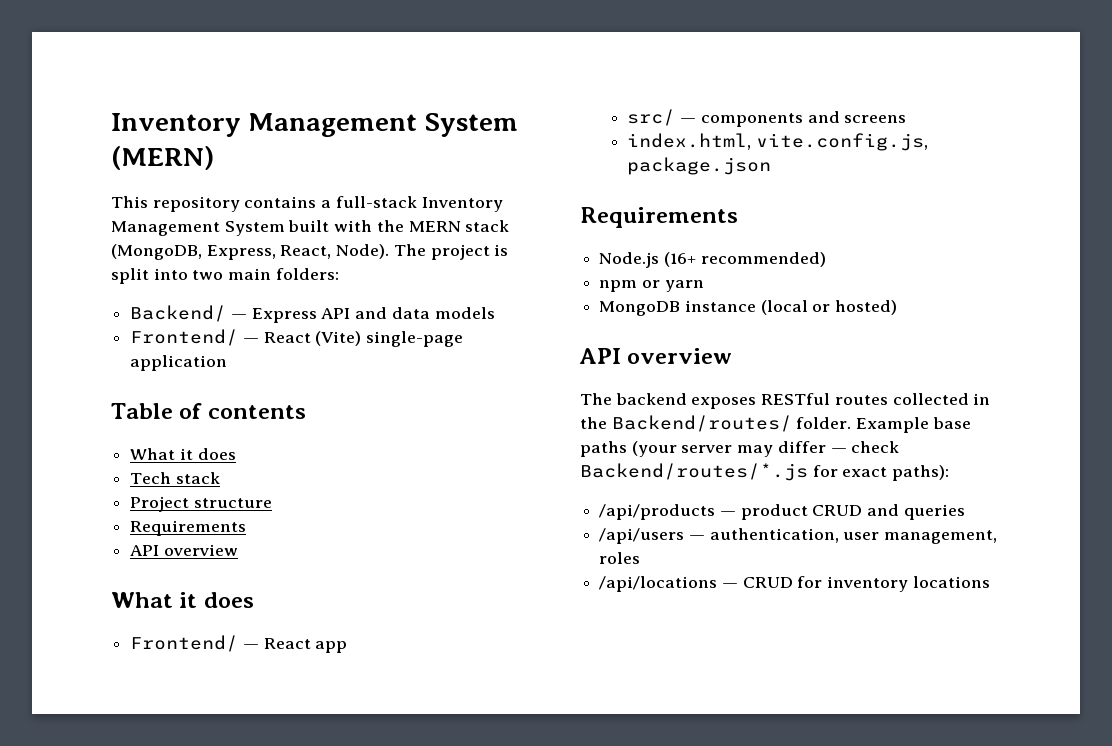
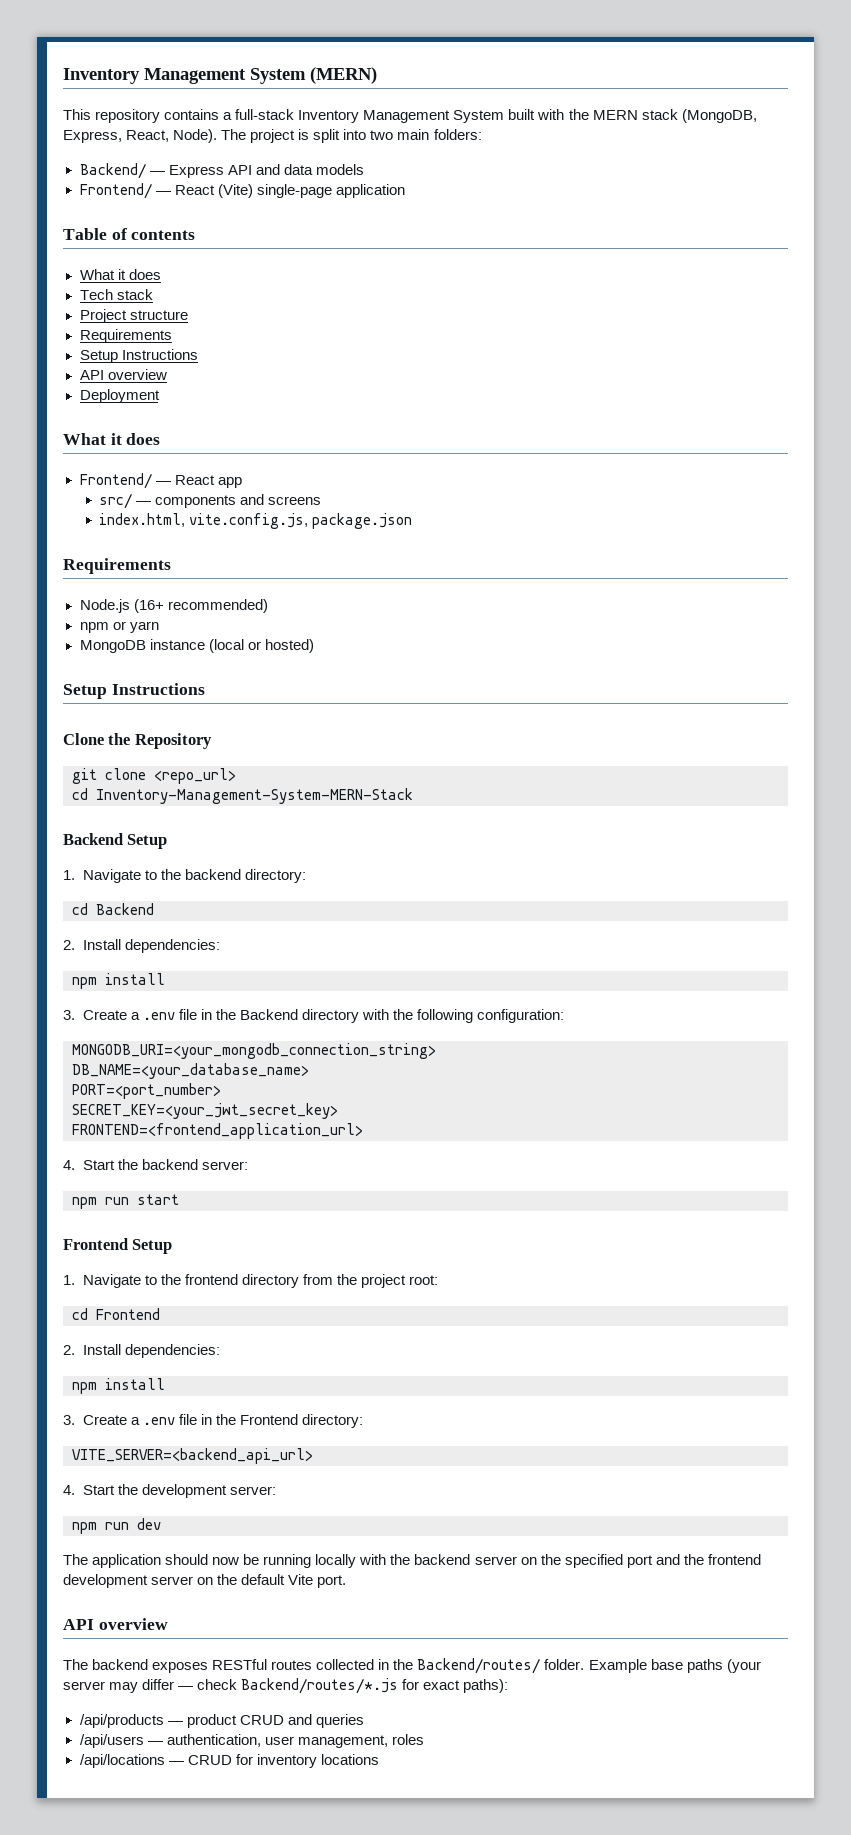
  Project structure
  Requirements
+ Setup Instructions
  API overview
+ Deployment
  MongoDB instance (local or hosted)
+ Setup Instructions
+ Clone the Repository
+ git clone <repo_url>
+ cd Inventory-Management-System-MERN-Stack
+ Backend Setup
+ 1. Navigate to the backend directory:
+ cd Backend
+ 2. Install dependencies:
+ npm install
+ 3. Create a .env file in the Backend directory with the following configuration:
+ MONGODB_URI=<your_mongodb_connection_string>
+ DB_NAME=<your_database_name>
+ PORT=<port_number>
+ SECRET_KEY=<your_jwt_secret_key>
+ FRONTEND=<frontend_application_url>
+ 4. Start the backend server:
+ npm run start
+ Frontend Setup
+ 1. Navigate to the frontend directory from the project root:
+ cd Frontend
+ 2. Install dependencies:
+ npm install
+ 3. Create a .env file in the Frontend directory:
+ VITE_SERVER=<backend_api_url>
+ 4. Start the development server:
+ npm run dev
+ The application should now be running locally with the backend server on the specified port and the frontend development server on the default Vite port.

